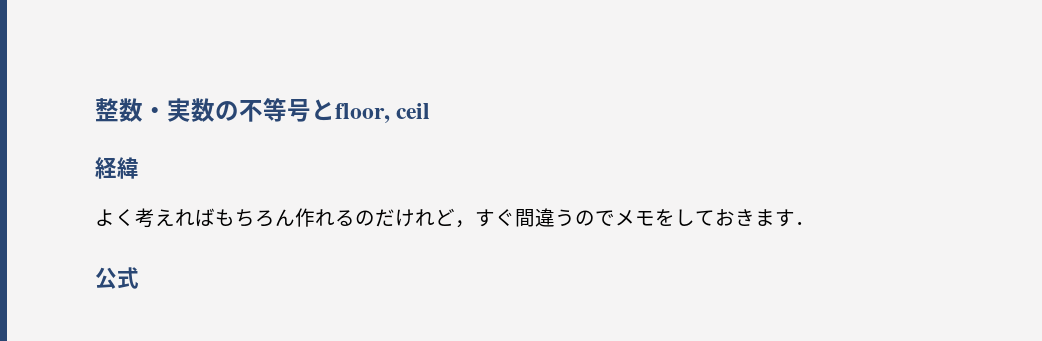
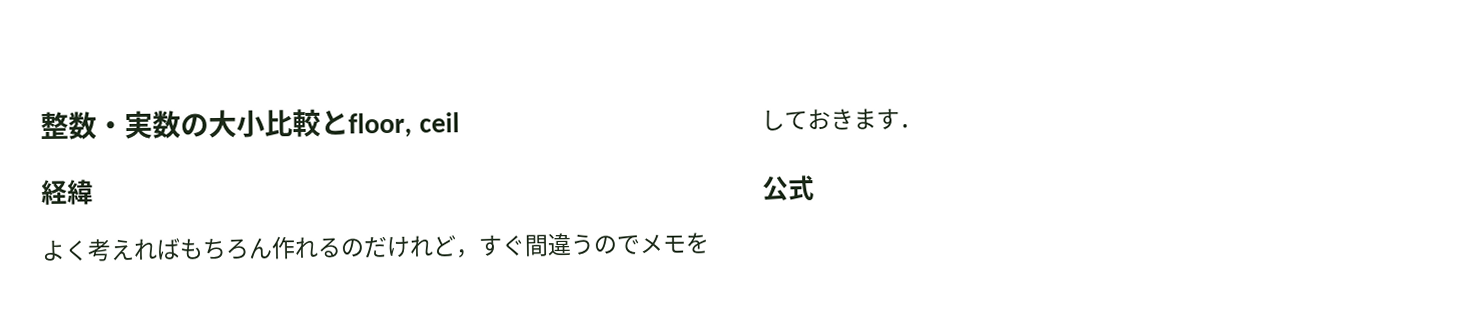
- 整数・実数の不等号とfloor, ceil
+ 整数・実数の大小比較とfloor, ceil

